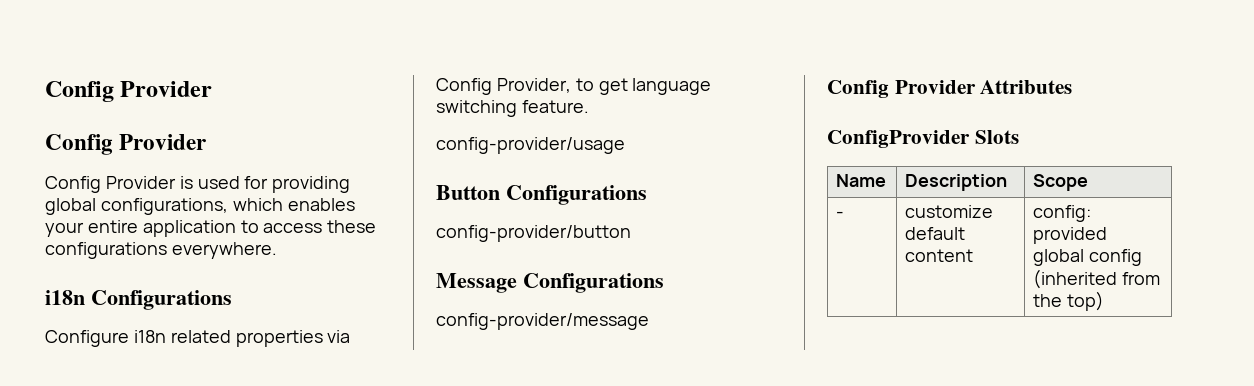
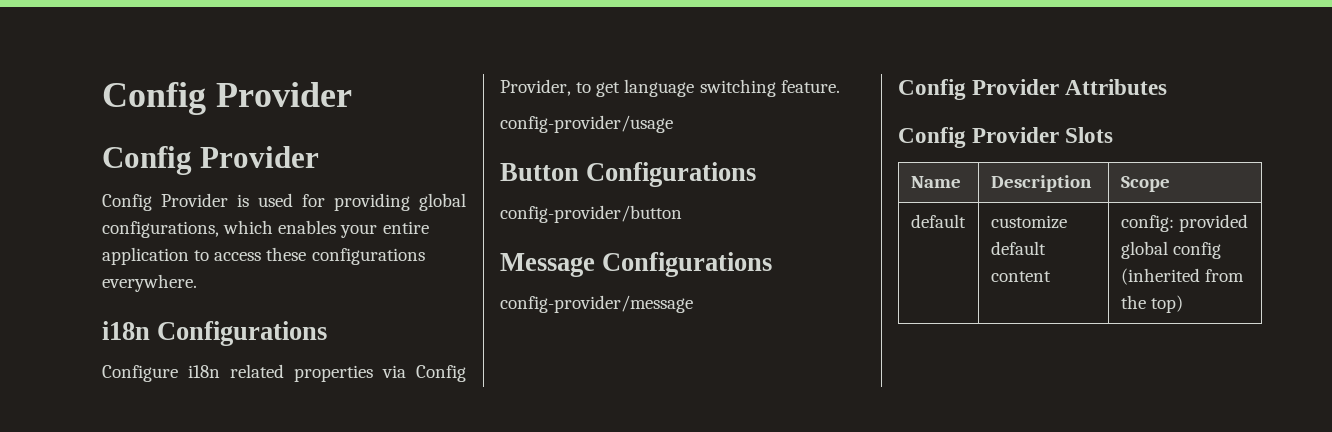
- ConfigProvider Slots
+ Config Provider Slots
- - | customize default content | config: provided global config (inherited from the top)
+ default | customize default content | config: provided global config (inherited from the top)

